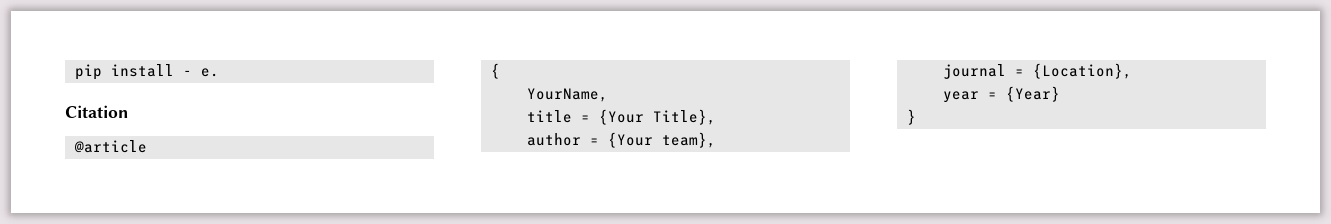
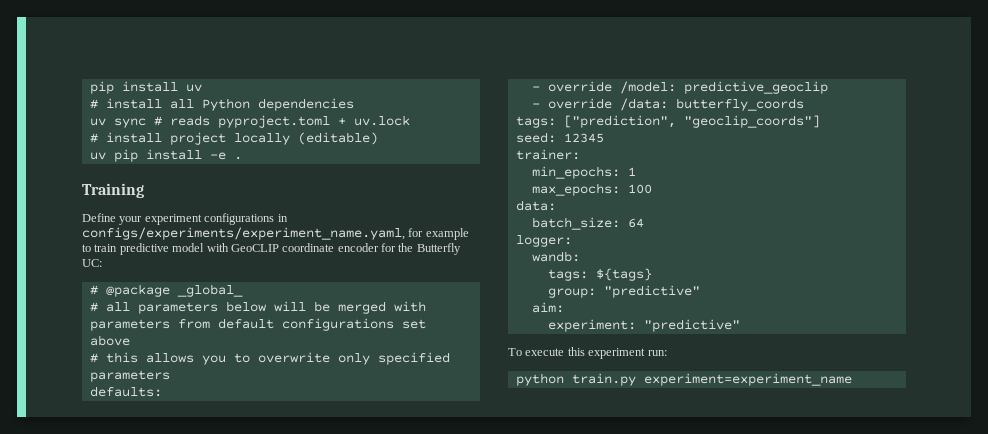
- pip install - e.
- Citation
- @article
- {
- YourName,
- title = {Your Title},
- author = {Your team},
- journal = {Location},
- year = {Year}
- }
+ pip install uv
+ # install all Python dependencies
+ uv sync # reads pyproject.toml + uv.lock
+ # install project locally (editable)
+ uv pip install -e .
+ Training
+ Define your experiment configurations in configs/experiments/experiment_name.yaml, for example to train predictive model with GeoCLIP coordinate encoder for the Butterfly UC:
+ # @package _global_
+ # all parameters below will be merged with parameters from default configurations set above
+ # this allows you to overwrite only specified parameters
+ defaults:
+ - override /model: predictive_geoclip
+ - override /data: butterfly_coords
+ tags: ["prediction", "geoclip_coords"]
+ seed: 12345
+ trainer:
+ min_epochs: 1
+ max_epochs: 100
+ data:
+ batch_size: 64
+ logger:
+ wandb:
+ tags: ${tags}
+ group: "predictive"
+ aim:
+ experiment: "predictive"
+ To execute this experiment run:
+ python train.py experiment=experiment_name

